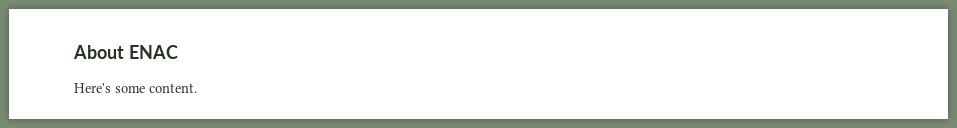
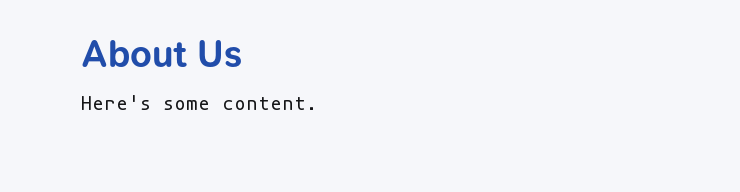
- About ENAC
+ About Us

